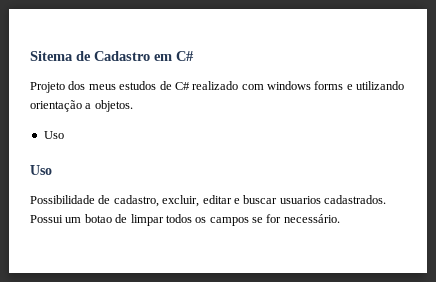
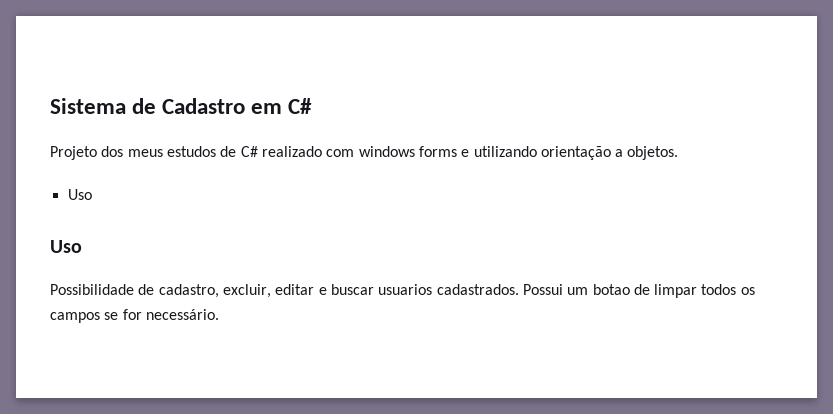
- Sitema de Cadastro em C#
+ Sistema de Cadastro em C#

